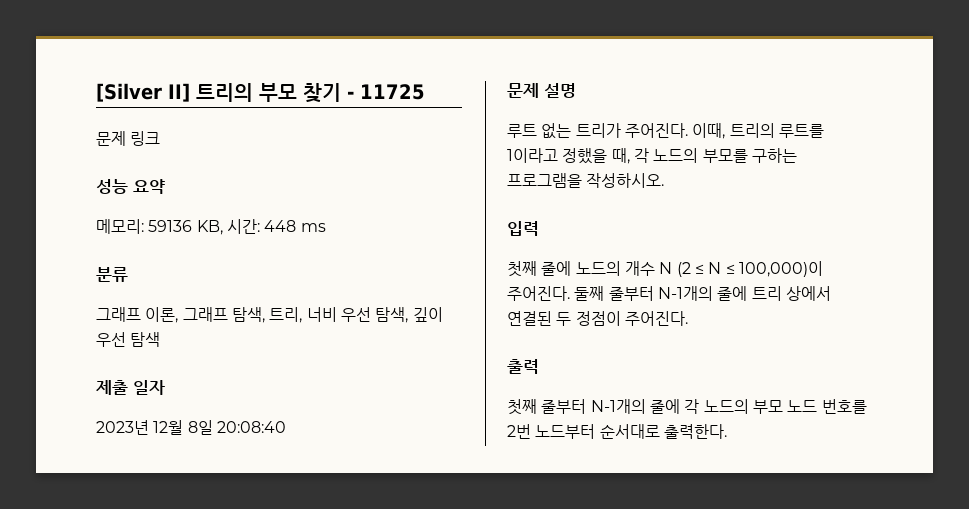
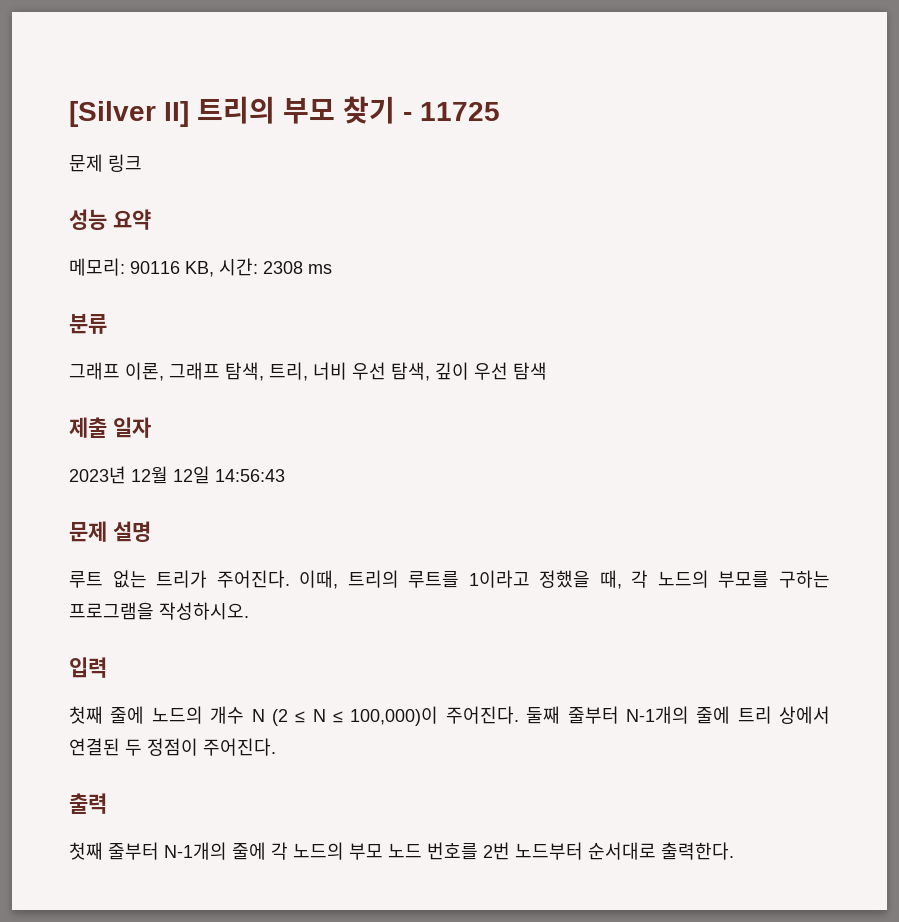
- 메모리: 59136 KB, 시간: 448 ms
+ 메모리: 90116 KB, 시간: 2308 ms
- 2023년 12월 8일 20:08:40
+ 2023년 12월 12일 14:56:43

